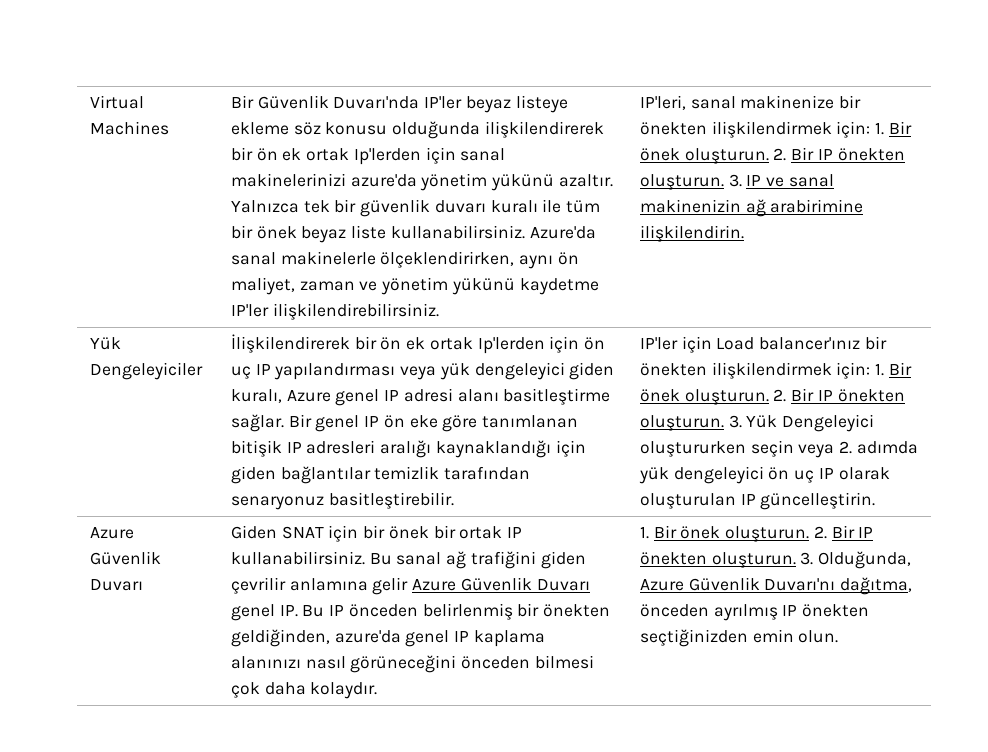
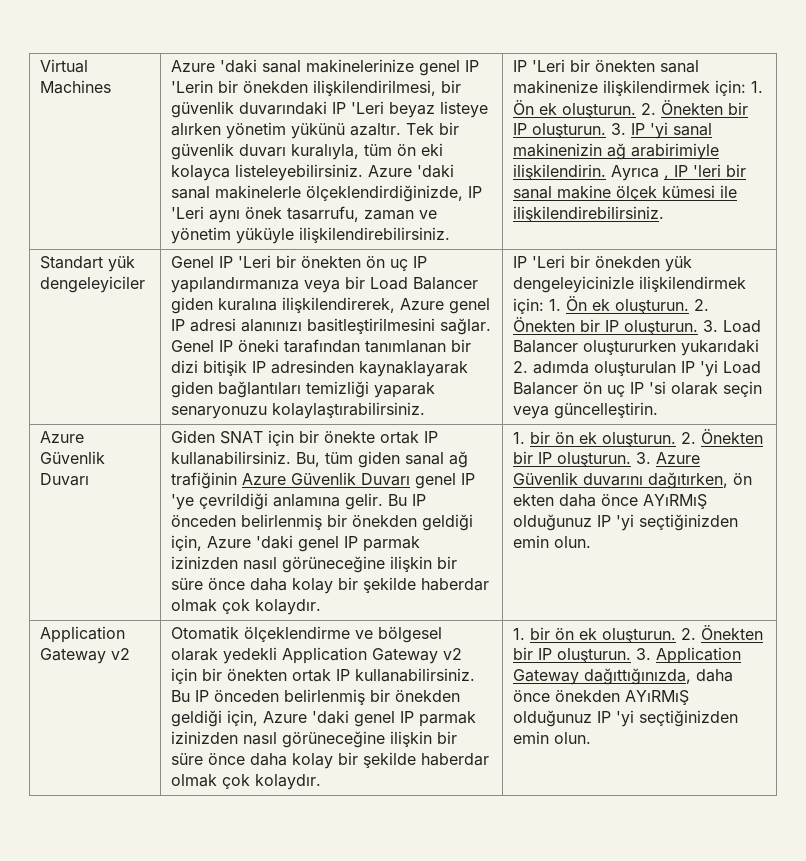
- Bir Güvenlik Duvarı'nda IP'ler beyaz listeye ekleme söz konusu olduğunda ilişkilendirerek bir ön ek ortak Ip'lerden için sanal makinelerinizi azure'da yönetim yükünü azaltır.
+ Azure 'daki sanal makinelerinize genel IP 'Lerin bir önekden ilişkilendirilmesi, bir güvenlik duvarındaki IP 'Leri beyaz listeye alırken yönetim yükünü azaltır.
- Yalnızca tek bir güvenlik duvarı kuralı ile tüm bir önek beyaz liste kullanabilirsiniz. Azure'da sanal makinelerle ölçeklendirirken, aynı ön maliyet, zaman ve yönetim yükünü kaydetme IP'ler ilişkilendirebilirsiniz. | IP'leri, sanal makinenize bir önekten ilişkilendirmek için: 1. Bir önek oluşturun. 2. Bir IP önekten oluşturun.
+ Tek bir güvenlik duvarı kuralıyla, tüm ön eki kolayca listeleyebilirsiniz. Azure 'daki sanal makinelerle ölçeklendirdiğinizde, IP 'Leri aynı önek tasarrufu, zaman ve yönetim yüküyle ilişkilendirebilirsiniz. | IP 'Leri bir önekten sanal makinenize ilişkilendirmek için: 1. Ön ek oluşturun. 2. Önekten bir IP oluşturun.
- 3. IP ve sanal makinenizin ağ arabirimine ilişkilendirin.
- Yük Dengeleyiciler | İlişkilendirerek bir ön ek ortak Ip'lerden için ön uç IP yapılandırması veya yük dengeleyici giden kuralı, Azure genel IP adresi alanı basitleştirme sağlar. Bir genel IP ön eke göre tanımlanan bitişik IP adresleri aralığı kaynaklandığı için giden bağlantılar temizlik tarafından senaryonuz basitleştirebilir. | IP'ler için Load balancer'ınız bir önekten ilişkilendirmek için: 1. Bir önek oluşturun. 2. Bir IP önekten oluşturun. 3. Yük Dengeleyici oluştururken seçin veya 2. adımda yük dengeleyici ön uç IP olarak oluşturulan IP güncelleştirin.
+ 3. IP 'yi sanal makinenizin ağ arabirimiyle ilişkilendirin. Ayrıca , IP 'leri bir sanal makine ölçek kümesi ile ilişkilendirebilirsiniz.
+ Standart yük dengeleyiciler | Genel IP 'Leri bir önekten ön uç IP yapılandırmanıza veya bir Load Balancer giden kuralına ilişkilendirerek, Azure genel IP adresi alanınızı basitleştirilmesini sağlar. Genel IP öneki tarafından tanımlanan bir dizi bitişik IP adresinden kaynaklayarak giden bağlantıları temizliği yaparak senaryonuzu kolaylaştırabilirsiniz. | IP 'Leri bir önekden yük dengeleyicinizle ilişkilendirmek için: 1. Ön ek oluşturun. 2. Önekten bir IP oluşturun. 3. Load Balancer oluştururken yukarıdaki 2. adımda oluşturulan IP 'yi Load Balancer ön uç IP 'si olarak seçin veya güncelleştirin.
- Giden SNAT için bir önek bir ortak IP kullanabilirsiniz. Bu sanal ağ trafiğini giden çevrilir anlamına gelir Azure Güvenlik Duvarı genel IP. Bu IP önceden belirlenmiş bir önekten geldiğinden, azure'da genel IP kaplama alanınızı nasıl görüneceğini önceden bilmesi çok daha kolaydır. | 1. Bir önek oluşturun. 2. Bir IP önekten oluşturun. 3. Olduğunda, Azure Güvenlik Duvarı'nı dağıtma, önceden ayrılmış IP önekten seçtiğinizden emin olun.
+ Giden SNAT için bir önekte ortak IP kullanabilirsiniz. Bu, tüm giden sanal ağ trafiğinin Azure Güvenlik Duvarı genel IP 'ye çevrildiği anlamına gelir. Bu IP önceden belirlenmiş bir önekden geldiği için, Azure 'daki genel IP parmak izinizden nasıl görüneceğine ilişkin bir süre önce daha kolay bir şekilde haberdar olmak çok kolaydır. | 1. bir ön ek oluşturun. 2. Önekten bir IP oluşturun. 3. Azure Güvenlik duvarını dağıtırken, ön ekten daha önce AYıRMıŞ olduğunuz IP 'yi seçtiğinizden emin olun.
+ Application Gateway v2 | Otomatik ölçeklendirme ve bölgesel olarak yedekli Application Gateway v2 için bir önekten ortak IP kullanabilirsiniz. Bu IP önceden belirlenmiş bir önekden geldiği için, Azure 'daki genel IP parmak izinizden nasıl görüneceğine ilişkin bir süre önce daha kolay bir şekilde haberdar olmak çok kolaydır. | 1. bir ön ek oluşturun. 2. Önekten bir IP oluşturun. 3. Application Gateway dağıttığınızda, daha önce önekden AYıRMıŞ olduğunuz IP 'yi seçtiğinizden emin olun.

